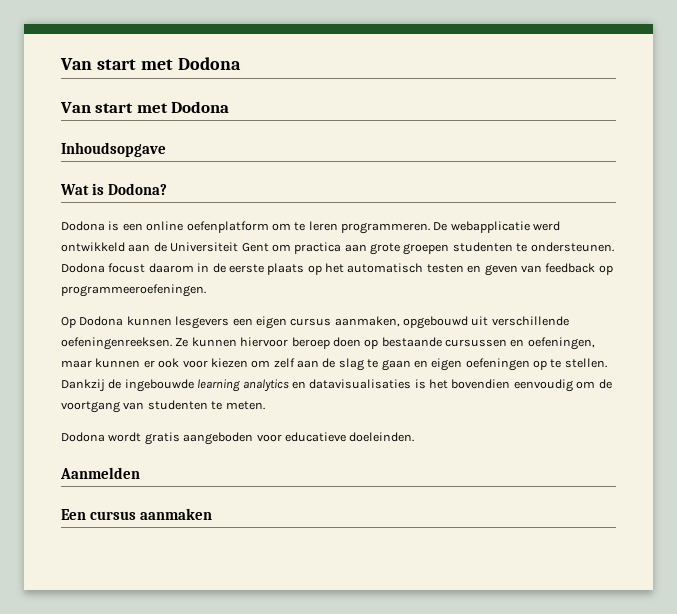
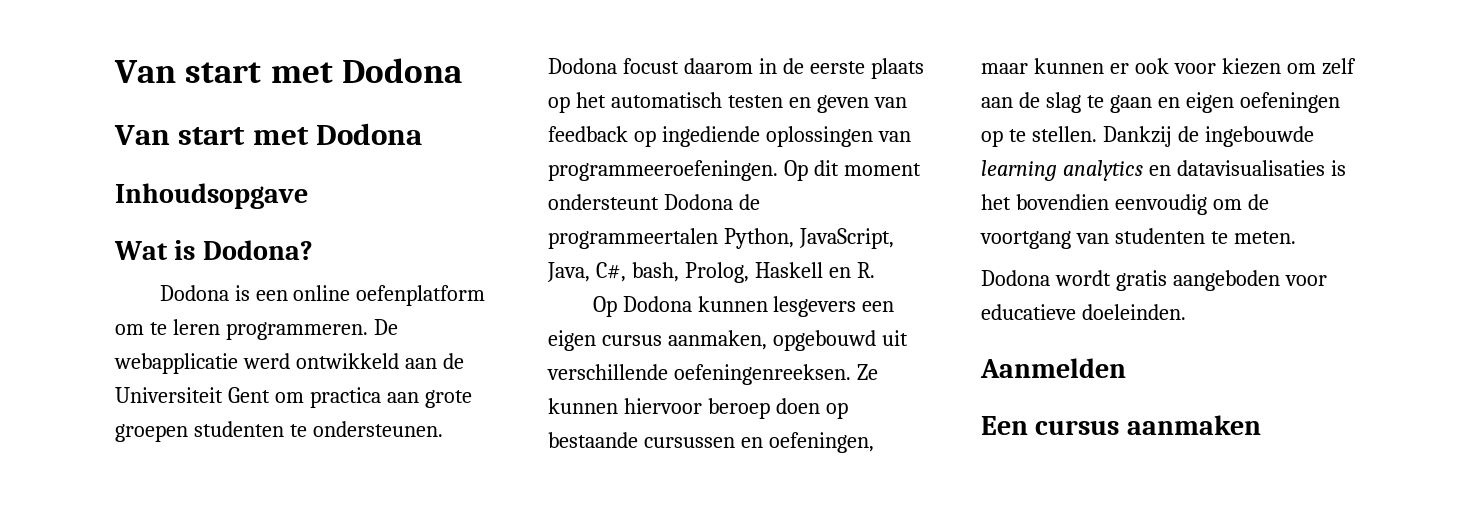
- Dodona focust daarom in de eerste plaats op het automatisch testen en geven van feedback op programmeeroefeningen.
+ Dodona focust daarom in de eerste plaats op het automatisch testen en geven van feedback op ingediende oplossingen van programmeeroefeningen. Op dit moment ondersteunt Dodona de programmeertalen Python, JavaScript, Java, C#, bash, Prolog, Haskell en R.

